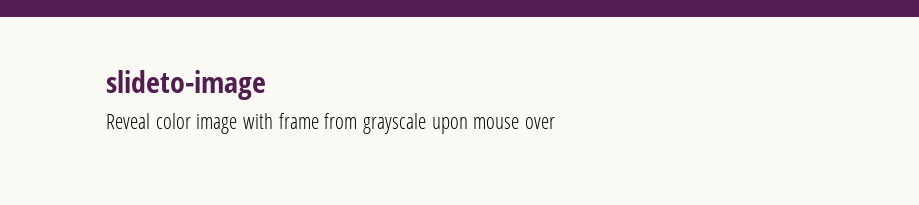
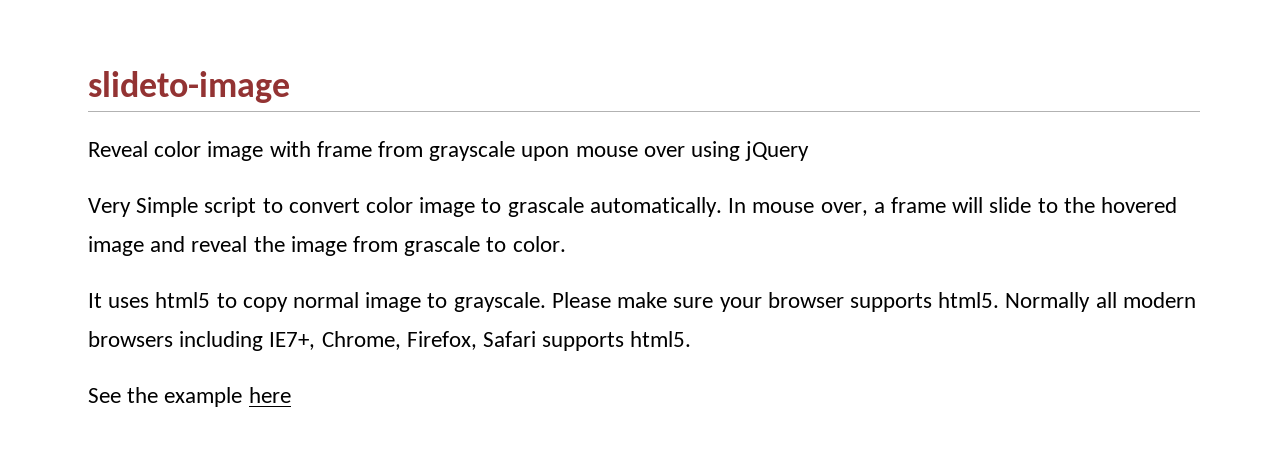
- Reveal color image with frame from grayscale upon mouse over
+ Reveal color image with frame from grayscale upon mouse over using jQuery
+ Very Simple script to convert color image to grascale automatically. In mouse over, a frame will slide to the hovered image and reveal the image from grascale to color.
+ It uses html5 to copy normal image to grayscale. Please make sure your browser supports html5. Normally all modern browsers including IE7+, Chrome, Firefox, Safari supports html5.
+ See the example here

